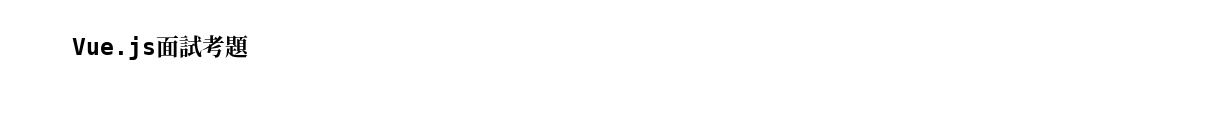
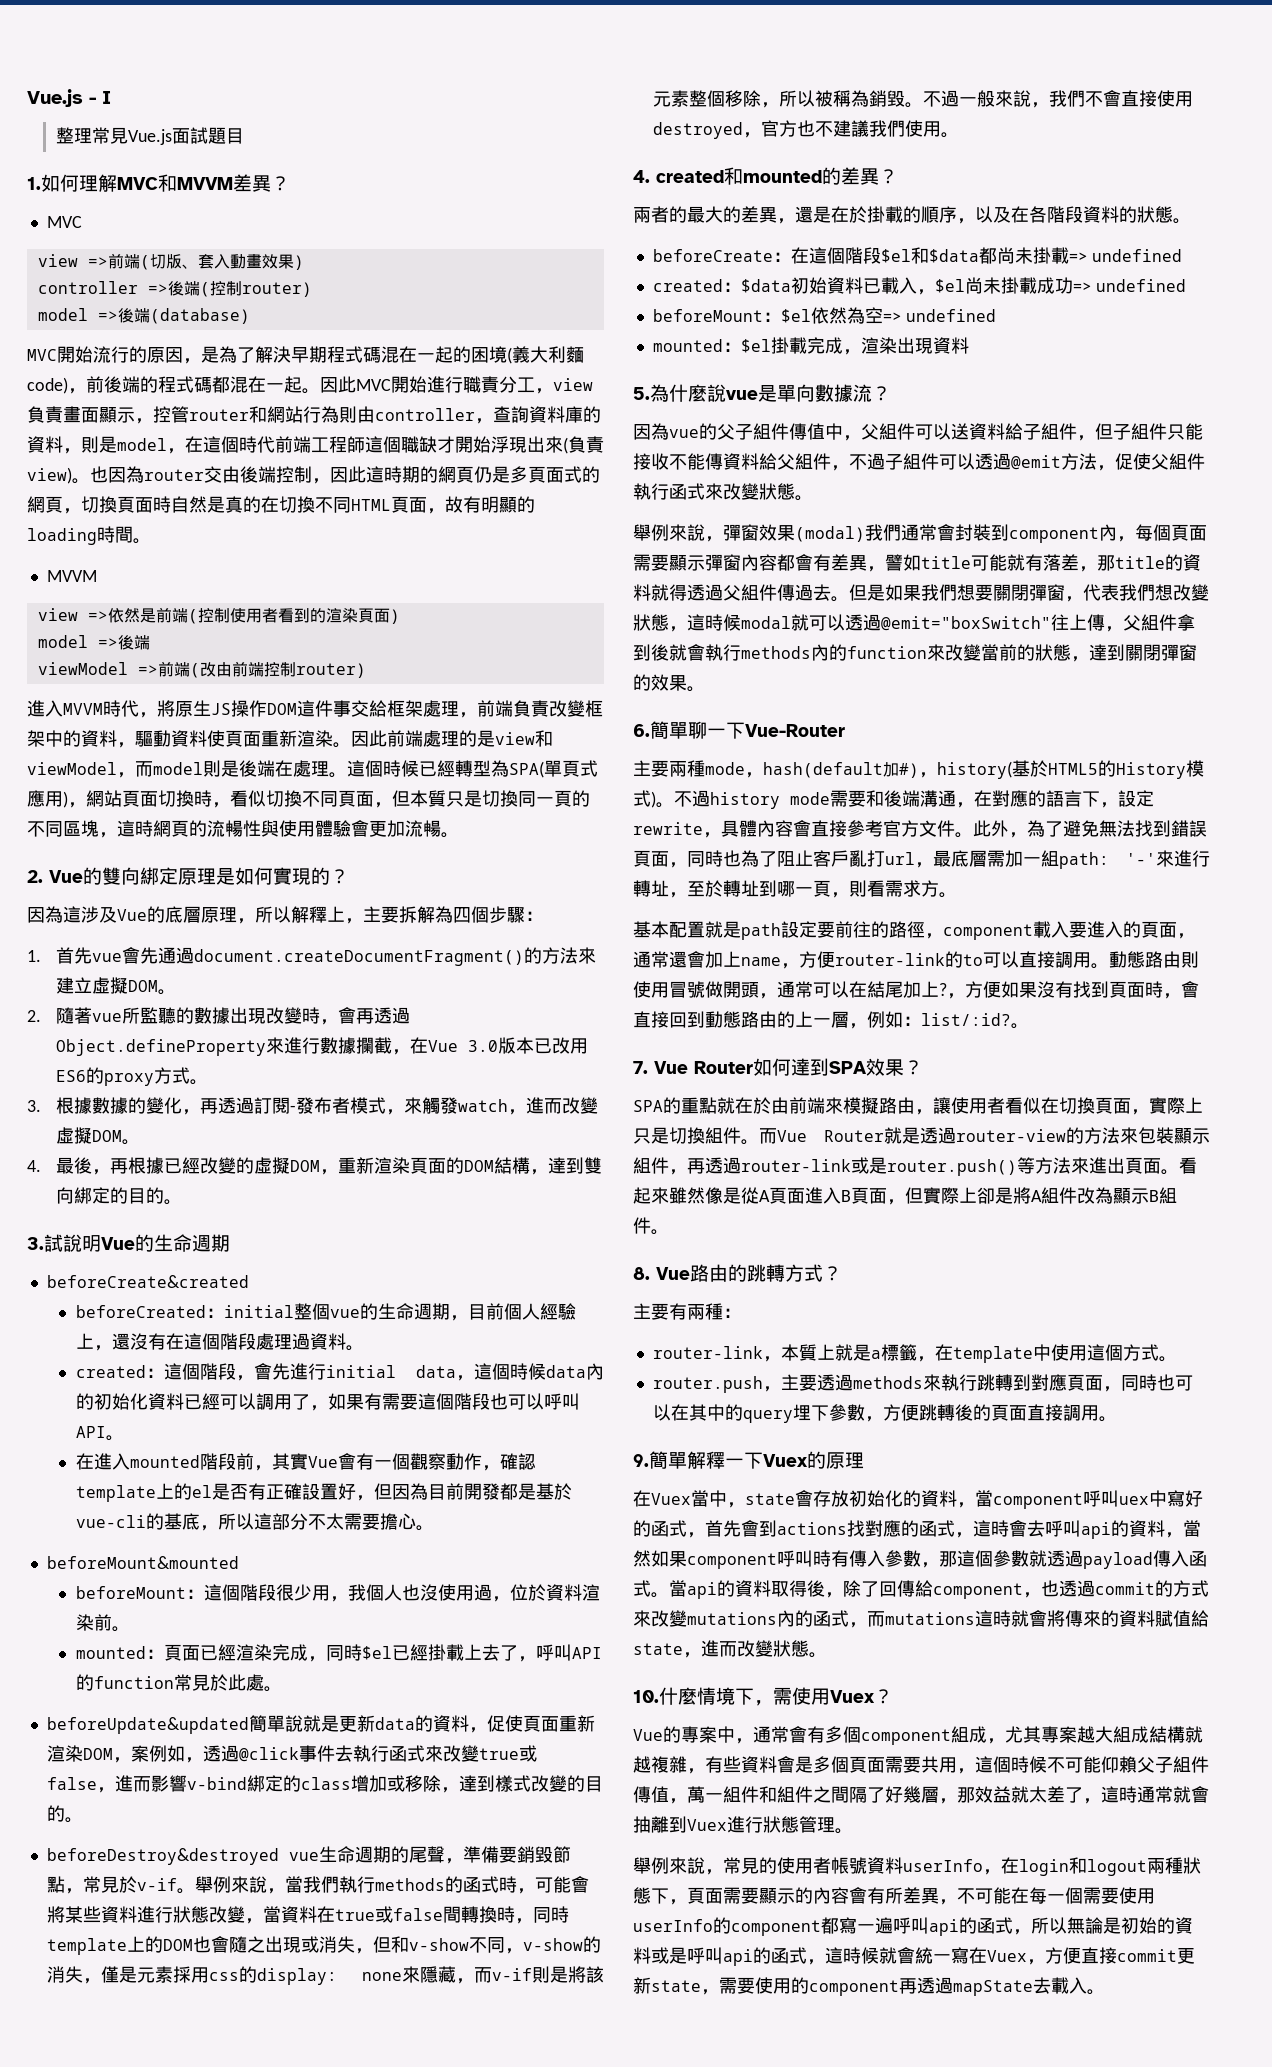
- Vue.js面試考題
+ Vue.js - I
+ 整理常見Vue.js面試題目
+ 1.如何理解MVC和MVVM差異？
+ MVC
+ view =>前端(切版、套入動畫效果)
+ controller =>後端(控制router)
+ model =>後端(database)
+ MVC開始流行的原因，是為了解決早期程式碼混在一起的困境(義大利麵code)，前後端的程式碼都混在一起。因此MVC開始進行職責分工，view負責畫面顯示，控管router和網站行為則由controller，查詢資料庫的資料，則是model，在這個時代前端工程師這個職缺才開始浮現出來(負責view)。也因為router交由後端控制，因此這時期的網頁仍是多頁面式的網頁，切換頁面時自然是真的在切換不同HTML頁面，故有明顯的loading時間。
+ MVVM
+ view =>依然是前端(控制使用者看到的渲染頁面)
+ model =>後端
+ viewModel =>前端(改由前端控制router)
+ 進入MVVM時代，將原生JS操作DOM這件事交給框架處理，前端負責改變框架中的資料，驅動資料使頁面重新渲染。因此前端處理的是view和viewModel，而model則是後端在處理。這個時候已經轉型為SPA(單頁式應用)，網站頁面切換時，看似切換不同頁面，但本質只是切換同一頁的不同區塊，這時網頁的流暢性與使用體驗會更加流暢。
+ 2. Vue的雙向綁定原理是如何實現的？
+ 因為這涉及Vue的底層原理，所以解釋上，主要拆解為四個步驟：
+ 1.首先vue會先通過document.createDocumentFragment()的方法來建立虛擬DOM。
+ 2.隨著vue所監聽的數據出現改變時，會再透過Object.defineProperty來進行數據攔截，在Vue 3.0版本已改用ES6的proxy方式。
+ 3.根據數據的變化，再透過訂閱-發布者模式，來觸發watch，進而改變虛擬DOM。
+ 4.最後，再根據已經改變的虛擬DOM，重新渲染頁面的DOM結構，達到雙向綁定的目的。
+ 3.試說明Vue的生命週期
+ beforeCreate&created
+ beforeCreated：initial整個vue的生命週期，目前個人經驗上，還沒有在這個階段處理過資料。
+ created：這個階段，會先進行initial data，這個時候data內的初始化資料已經可以調用了，如果有需要這個階段也可以呼叫API。
+ 在進入mounted階段前，其實Vue會有一個觀察動作，確認template上的el是否有正確設置好，但因為目前開發都是基於vue-cli的基底，所以這部分不太需要擔心。
+ beforeMount&mounted
+ beforeMount：這個階段很少用，我個人也沒使用過，位於資料渲染前。
+ mounted：頁面已經渲染完成，同時$el已經掛載上去了，呼叫API的function常見於此處。
+ beforeUpdate&updated簡單說就是更新data的資料，促使頁面重新渲染DOM，案例如，透過@click事件去執行函式來改變true或false，進而影響v-bind綁定的class增加或移除，達到樣式改變的目的。
+ beforeDestroy&destroyed vue生命週期的尾聲，準備要銷毀節點，常見於v-if。舉例來說，當我們執行methods的函式時，可能會將某些資料進行狀態改變，當資料在true或false間轉換時，同時template上的DOM也會隨之出現或消失，但和v-show不同，v-show的消失，僅是元素採用css的display: none來隱藏，而v-if則是將該元素整個移除，所以被稱為銷毀。不過一般來說，我們不會直接使用destroyed，官方也不建議我們使用。
+ 4. created和mounted的差異？
+ 兩者的最大的差異，還是在於掛載的順序，以及在各階段資料的狀態。
+ beforeCreate：在這個階段$el和$data都尚未掛載=> undefined
+ created：$data初始資料已載入，$el尚未掛載成功=> undefined
+ beforeMount：$el依然為空=> undefined
+ mounted：$el掛載完成，渲染出現資料
+ 5.為什麼說vue是單向數據流？
+ 因為vue的父子組件傳值中，父組件可以送資料給子組件，但子組件只能接收不能傳資料給父組件，不過子組件可以透過@emit方法，促使父組件執行函式來改變狀態。
+ 舉例來說，彈窗效果(modal)我們通常會封裝到component內，每個頁面需要顯示彈窗內容都會有差異，譬如title可能就有落差，那title的資料就得透過父組件傳過去。但是如果我們想要關閉彈窗，代表我們想改變狀態，這時候modal就可以透過@emit="boxSwitch"往上傳，父組件拿到後就會執行methods內的function來改變當前的狀態，達到關閉彈窗的效果。
+ 6.簡單聊一下Vue-Router
+ 主要兩種mode，hash(default加#)，history(基於HTML5的History模式)。不過history mode需要和後端溝通，在對應的語言下，設定rewrite，具體內容會直接參考官方文件。此外，為了避免無法找到錯誤頁面，同時也為了阻止客戶亂打url，最底層需加一組path: '-'來進行轉址，至於轉址到哪一頁，則看需求方。
+ 基本配置就是path設定要前往的路徑，component載入要進入的頁面，通常還會加上name，方便router-link的to可以直接調用。動態路由則使用冒號做開頭，通常可以在結尾加上?，方便如果沒有找到頁面時，會直接回到動態路由的上一層，例如：list/:id?。
+ 7. Vue Router如何達到SPA效果？
+ SPA的重點就在於由前端來模擬路由，讓使用者看似在切換頁面，實際上只是切換組件。而Vue Router就是透過router-view的方法來包裝顯示組件，再透過router-link或是router.push()等方法來進出頁面。看起來雖然像是從A頁面進入B頁面，但實際上卻是將A組件改為顯示B組件。
+ 8. Vue路由的跳轉方式？
+ 主要有兩種：
+ router-link，本質上就是a標籤，在template中使用這個方式。
+ router.push，主要透過methods來執行跳轉到對應頁面，同時也可以在其中的query埋下參數，方便跳轉後的頁面直接調用。
+ 9.簡單解釋一下Vuex的原理
+ 在Vuex當中，state會存放初始化的資料，當component呼叫uex中寫好的函式，首先會到actions找對應的函式，這時會去呼叫api的資料，當然如果component呼叫時有傳入參數，那這個參數就透過payload傳入函式。當api的資料取得後，除了回傳給component，也透過commit的方式來改變mutations內的函式，而mutations這時就會將傳來的資料賦值給state，進而改變狀態。
+ 10.什麼情境下，需使用Vuex？
+ Vue的專案中，通常會有多個component組成，尤其專案越大組成結構就越複雜，有些資料會是多個頁面需要共用，這個時候不可能仰賴父子組件傳值，萬一組件和組件之間隔了好幾層，那效益就太差了，這時通常就會抽離到Vuex進行狀態管理。
+ 舉例來說，常見的使用者帳號資料userInfo，在login和logout兩種狀態下，頁面需要顯示的內容會有所差異，不可能在每一個需要使用userInfo的component都寫一遍呼叫api的函式，所以無論是初始的資料或是呼叫api的函式，這時候就會統一寫在Vuex，方便直接commit更新state，需要使用的component再透過mapState去載入。

